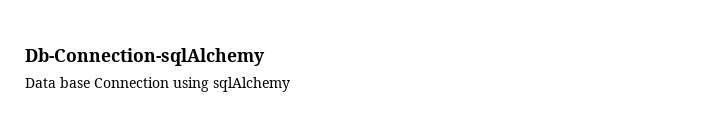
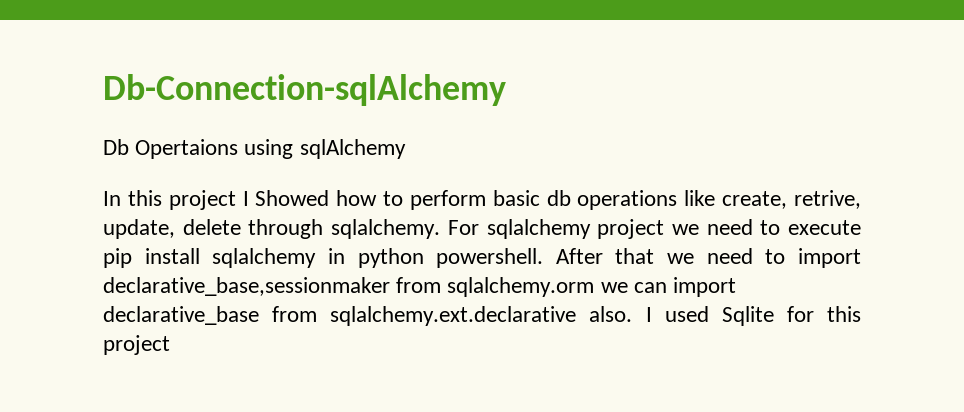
- Data base Connection using sqlAlchemy
+ Db Opertaions using sqlAlchemy
+ In this project I Showed how to perform basic db operations like create, retrive, update, delete through sqlalchemy. For sqlalchemy project we need to execute pip install sqlalchemy in python powershell. After that we need to import declarative_base,sessionmaker from sqlalchemy.orm we can import declarative_base from sqlalchemy.ext.declarative also. I used Sqlite for this project

